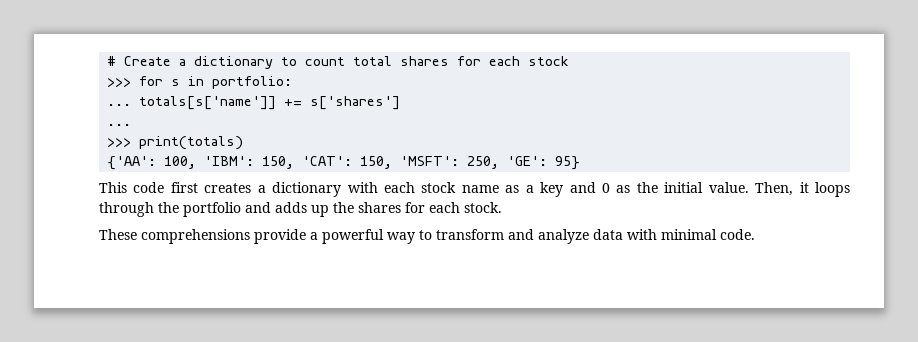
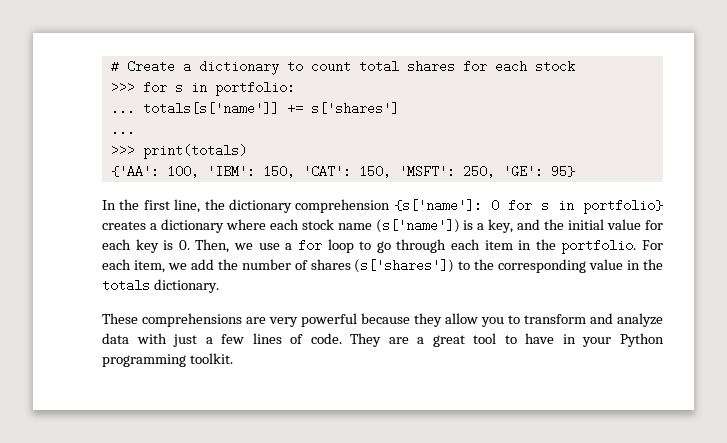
- This code first creates a dictionary with each stock name as a key and 0 as the initial value. Then, it loops through the portfolio and adds up the shares for each stock.
- These comprehensions provide a powerful way to transform and analyze data with minimal code.
+ In the first line, the dictionary comprehension {s['name']: 0 for s in portfolio} creates a dictionary where each stock name (s['name']) is a key, and the initial value for each key is 0. Then, we use a for loop to go through each item in the portfolio. For each item, we add the number of shares (s['shares']) to the corresponding value in the totals dictionary.
+ These comprehensions are very powerful because they allow you to transform and analyze data with just a few lines of code. They are a great tool to have in your Python programming toolkit.

